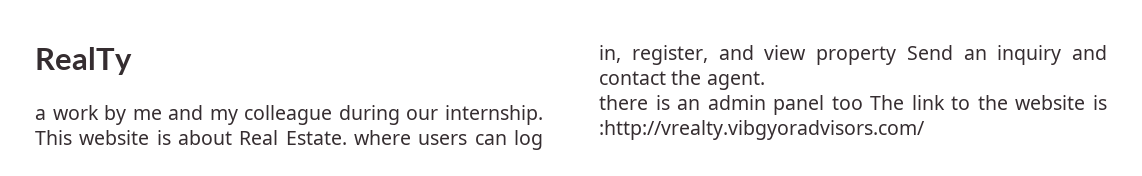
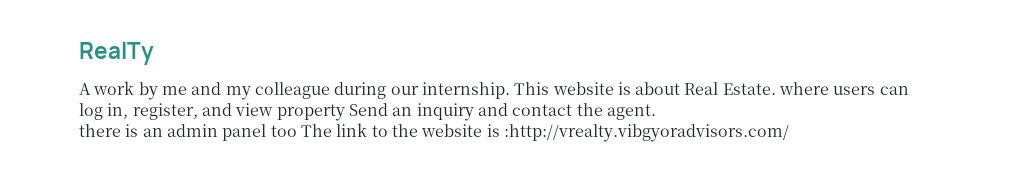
- a work by me and my colleague during our internship.
+ A work by me and my colleague during our internship.

